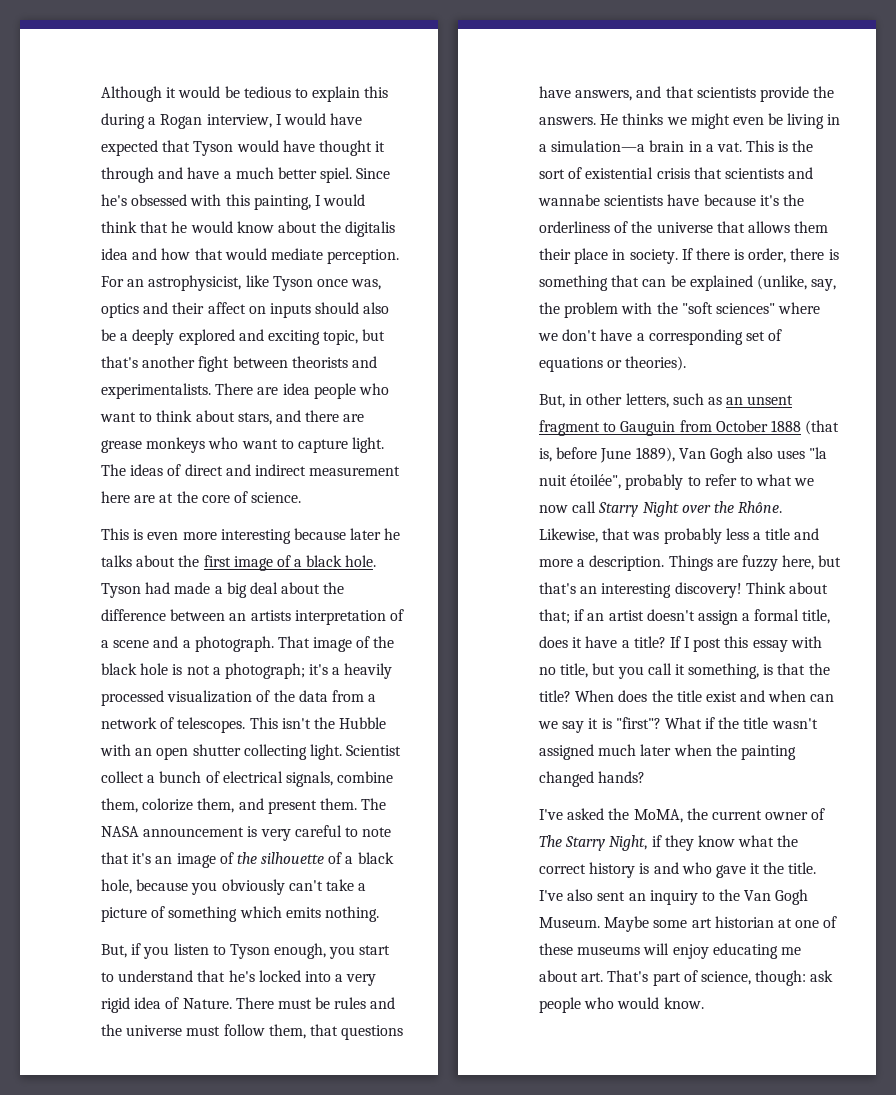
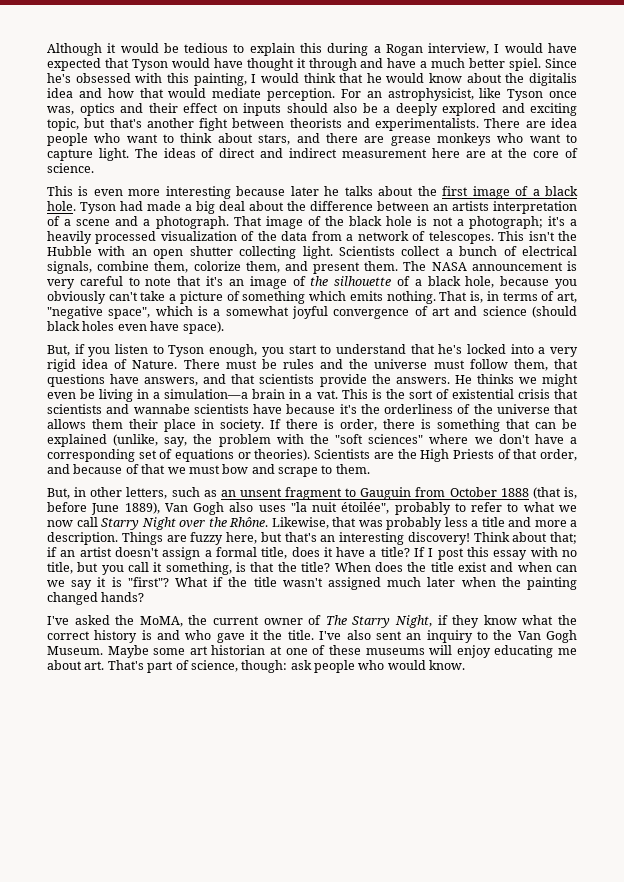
- For an astrophysicist, like Tyson once was, optics and their affect on inputs should also be a deeply explored and exciting topic, but that's another fight between theorists and experimentalists.
+ For an astrophysicist, like Tyson once was, optics and their effect on inputs should also be a deeply explored and exciting topic, but that's another fight between theorists and experimentalists.
- Scientist collect a bunch of electrical signals, combine them, colorize them, and present them.
+ Scientists collect a bunch of electrical signals, combine them, colorize them, and present them.
+ That is, in terms of art, "negative space", which is a somewhat joyful convergence of art and science (should black holes even have space).
+ Scientists are the High Priests of that order, and because of that we must bow and scrape to them.

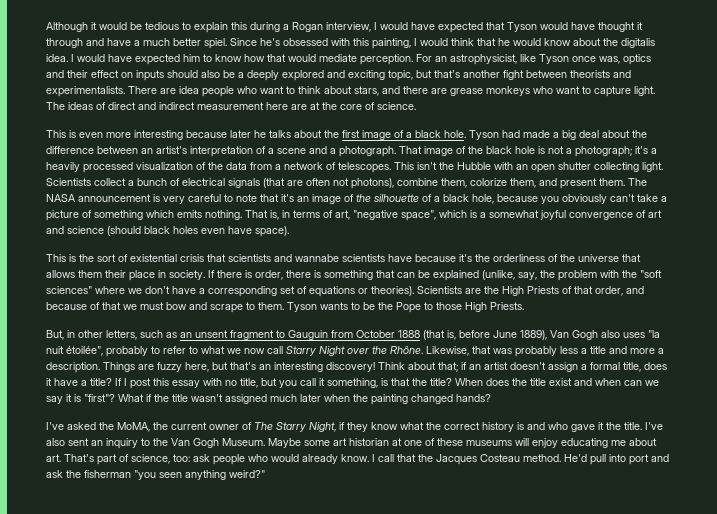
- Since he's obsessed with this painting, I would think that he would know about the digitalis idea and how that would mediate perception.
+ Since he's obsessed with this painting, I would think that he would know about the digitalis idea. I would have expected him to know how that would mediate perception.
- Tyson had made a big deal about the difference between an artists interpretation of a scene and a photograph.
+ Tyson had made a big deal about the difference between an artist's interpretation of a scene and a photograph.
- Scientists collect a bunch of electrical signals, combine them, colorize them, and present them.
+ Scientists collect a bunch of electrical signals (that are often not photons), combine them, colorize them, and present them.
- But, if you listen to Tyson enough, you start to understand that he's locked into a very rigid idea of Nature. There must be rules and the universe must follow them, that questions have answers, and that scientists provide the answers. He thinks we might even be living in a simulation—a brain in a vat.
+ Tyson wants to be the Pope to those High Priests.
- Maybe some art historian at one of these museums will enjoy educating me about art. That's part of science, though: ask people who would know.
+ Maybe some art historian at one of these museums will enjoy educating me about art. That's part of science, too: ask people who would already know. I call that the Jacques Costeau method. He'd pull into port and ask the fisherman "you seen anything weird?"

